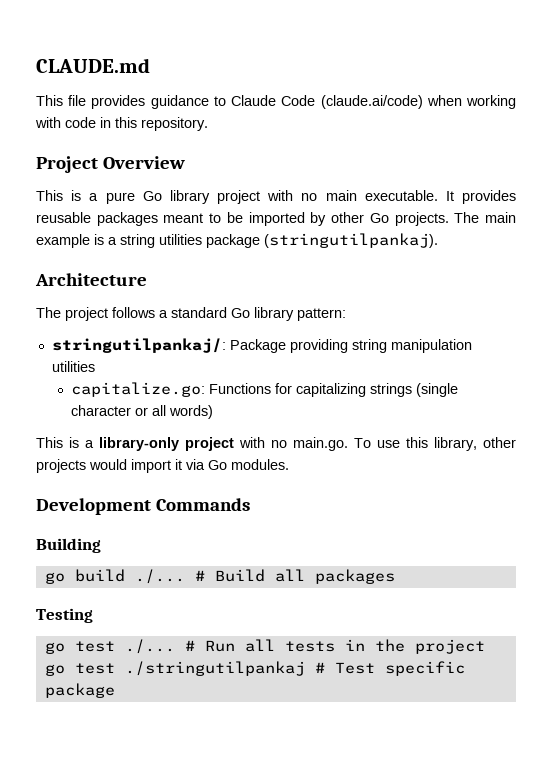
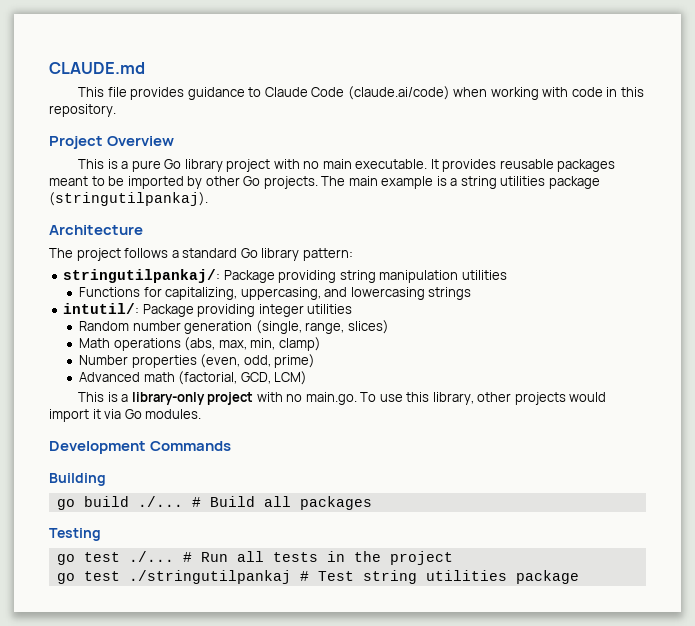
- capitalize.go: Functions for capitalizing strings (single character or all words)
+ Functions for capitalizing, uppercasing, and lowercasing strings
+ intutil/: Package providing integer utilities
+ Random number generation (single, range, slices)
+ Math operations (abs, max, min, clamp)
+ Number properties (even, odd, prime)
+ Advanced math (factorial, GCD, LCM)
- go test ./stringutilpankaj # Test specific package
+ go test ./stringutilpankaj # Test string utilities package

